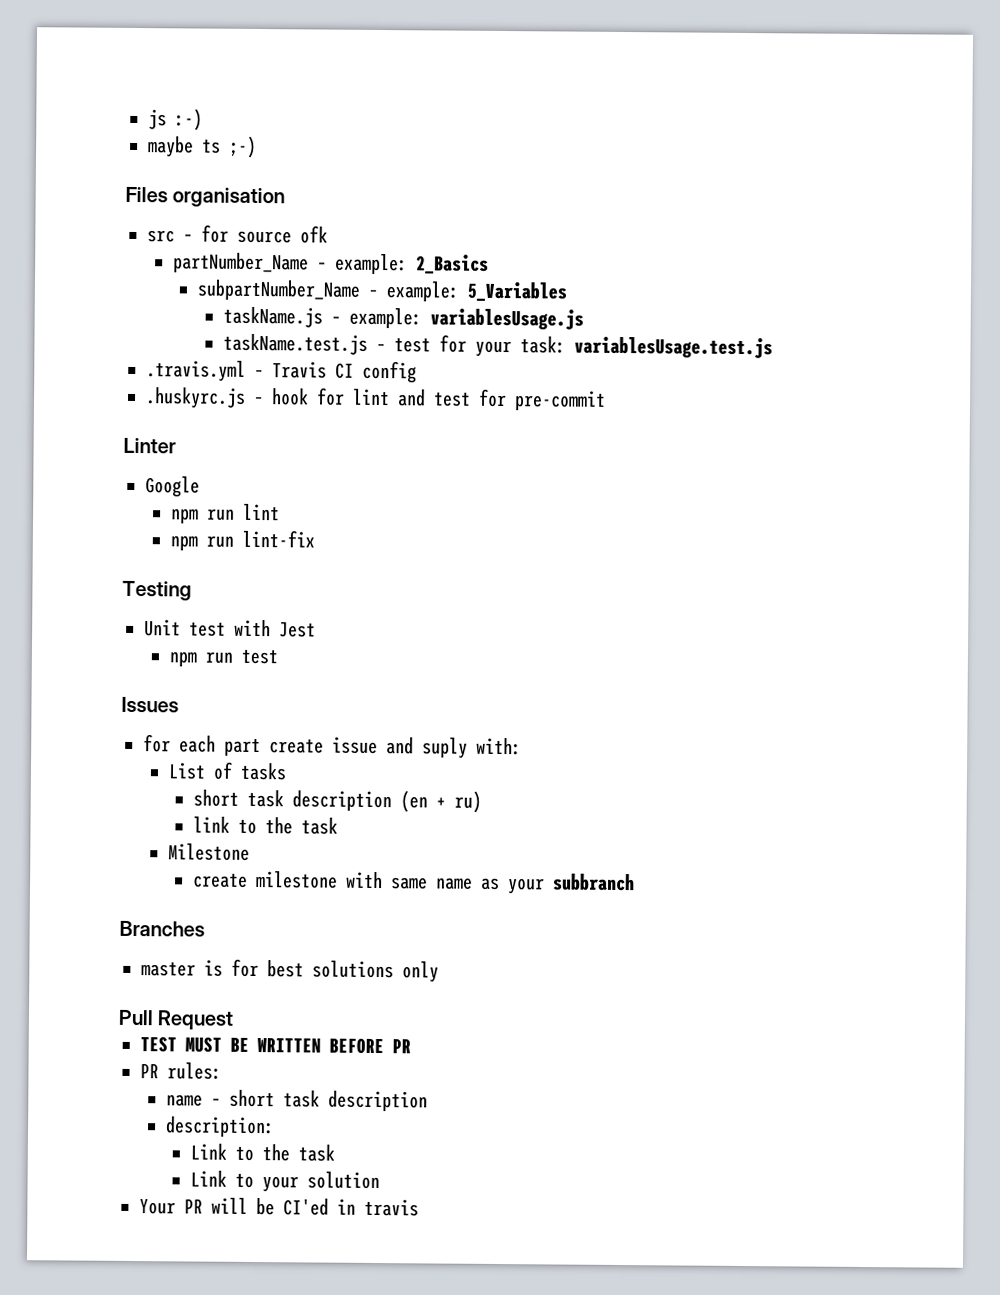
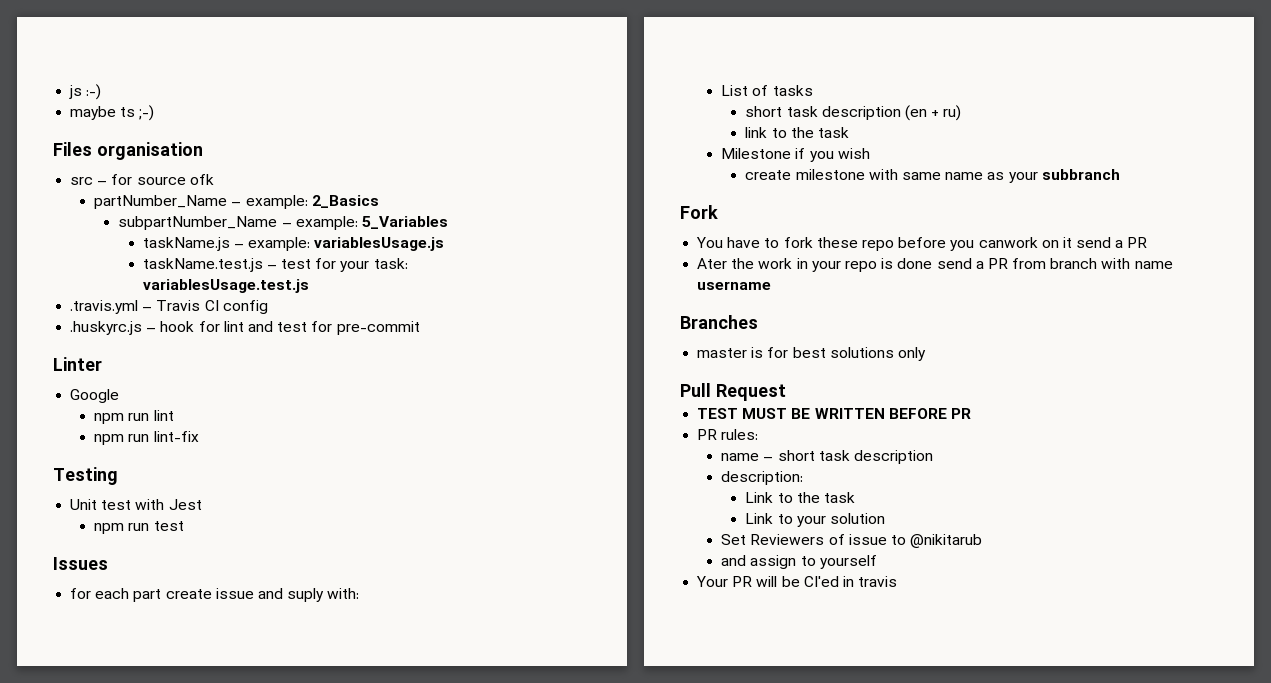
- Milestone
+ Milestone if you wish
+ Fork
+ You have to fork these repo before you canwork on it send a PR
+ Ater the work in your repo is done send a PR from branch with name username
+ Set Reviewers of issue to @nikitarub
+ and assign to yourself

